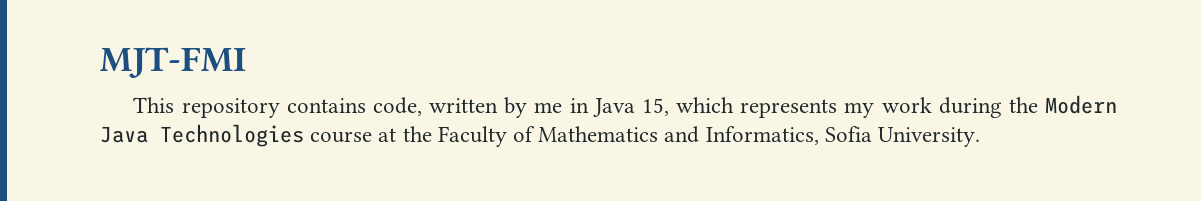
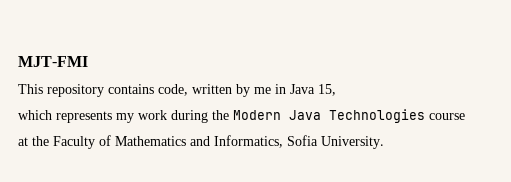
- This repository contains code, written by me in Java 15, which represents my work during the Modern Java Technologies course at the Faculty of Mathematics and Informatics, Sofia University.
+ This repository contains code, written by me in Java 15,
+ which represents my work during the Modern Java Technologies course
+ at the Faculty of Mathematics and Informatics, Sofia University.

